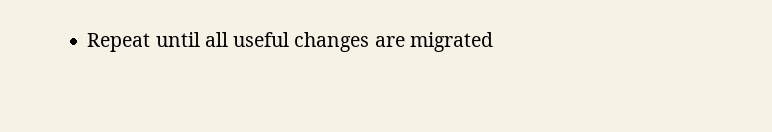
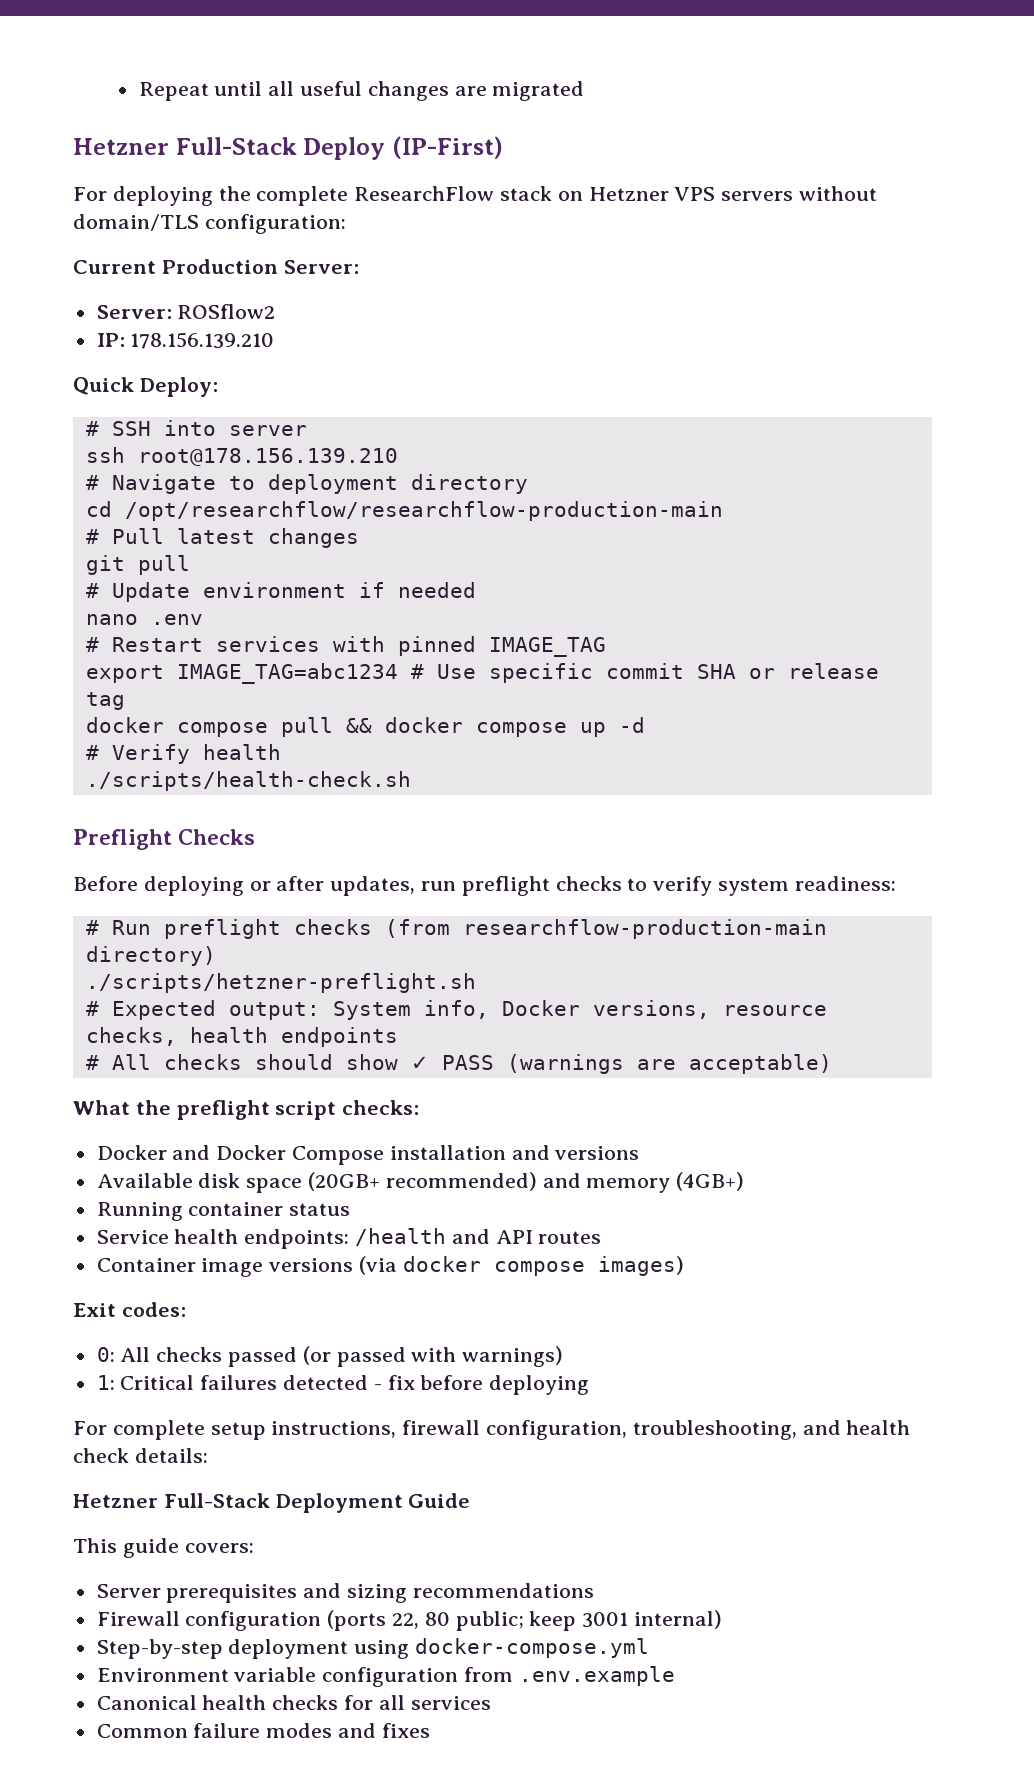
+ Hetzner Full-Stack Deploy (IP-First)
+ For deploying the complete ResearchFlow stack on Hetzner VPS servers without domain/TLS configuration:
+ Current Production Server:
+ Server: ROSflow2
+ IP: 178.156.139.210
+ Quick Deploy:
+ # SSH into server
+ ssh root@178.156.139.210
+ # Navigate to deployment directory
+ cd /opt/researchflow/researchflow-production-main
+ # Pull latest changes
+ git pull
+ # Update environment if needed
+ nano .env
+ # Restart services with pinned IMAGE_TAG
+ export IMAGE_TAG=abc1234 # Use specific commit SHA or release tag
+ docker compose pull && docker compose up -d
+ # Verify health
+ ./scripts/health-check.sh
+ Preflight Checks
+ Before deploying or after updates, run preflight checks to verify system readiness:
+ # Run preflight checks (from researchflow-production-main directory)
+ ./scripts/hetzner-preflight.sh
+ # Expected output: System info, Docker versions, resource checks, health endpoints
+ # All checks should show ✓ PASS (warnings are acceptable)
+ What the preflight script checks:
+ Docker and Docker Compose installation and versions
+ Available disk space (20GB+ recommended) and memory (4GB+)
+ Running container status
+ Service health endpoints: /health and API routes
+ Container image versions (via docker compose images)
+ Exit codes:
+ 0: All checks passed (or passed with warnings)
+ 1: Critical failures detected - fix before deploying
+ For complete setup instructions, firewall configuration, troubleshooting, and health check details:
+ Hetzner Full-Stack Deployment Guide
+ This guide covers:
+ Server prerequisites and sizing recommendations
+ Firewall configuration (ports 22, 80 public; keep 3001 internal)
+ Step-by-step deployment using docker-compose.yml
+ Environment variable configuration from .env.example
+ Canonical health checks for all services
+ Common failure modes and fixes

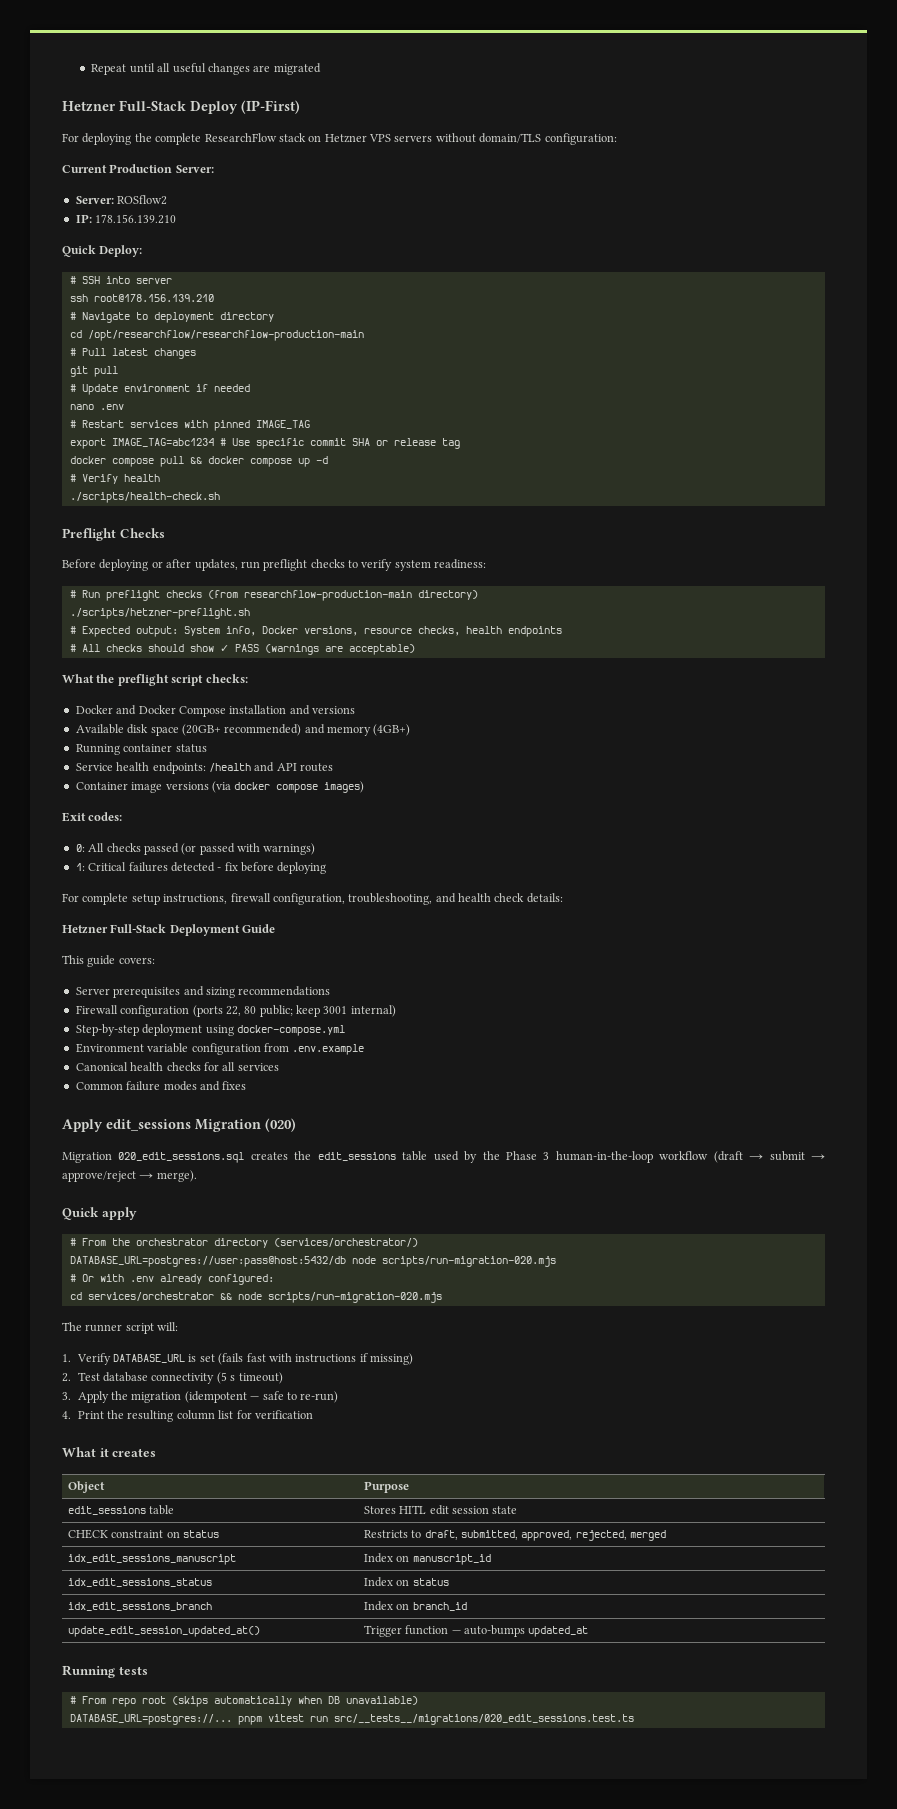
+ Apply edit_sessions Migration (020)
+ Migration 020_edit_sessions.sql creates the edit_sessions table used by the Phase 3 human-in-the-loop workflow (draft → submit → approve/reject → merge).
+ Quick apply
+ # From the orchestrator directory (services/orchestrator/)
+ DATABASE_URL=postgres://user:pass@host:5432/db node scripts/run-migration-020.mjs
+ # Or with .env already configured:
+ cd services/orchestrator && node scripts/run-migration-020.mjs
+ The runner script will:
+ 1. Verify DATABASE_URL is set (fails fast with instructions if missing)
+ 2. Test database connectivity (5 s timeout)
+ 3. Apply the migration (idempotent — safe to re-run)
+ 4. Print the resulting column list for verification
+ What it creates
+ Object | Purpose
+ edit_sessions table | Stores HITL edit session state
+ CHECK constraint on status | Restricts to draft, submitted, approved, rejected, merged
+ idx_edit_sessions_manuscript | Index on manuscript_id
+ idx_edit_sessions_status | Index on status
+ idx_edit_sessions_branch | Index on branch_id
+ update_edit_session_updated_at() | Trigger function — auto-bumps updated_at
+ Running tests
+ # From repo root (skips automatically when DB unavailable)
+ DATABASE_URL=postgres://... pnpm vitest run src/__tests__/migrations/020_edit_sessions.test.ts

